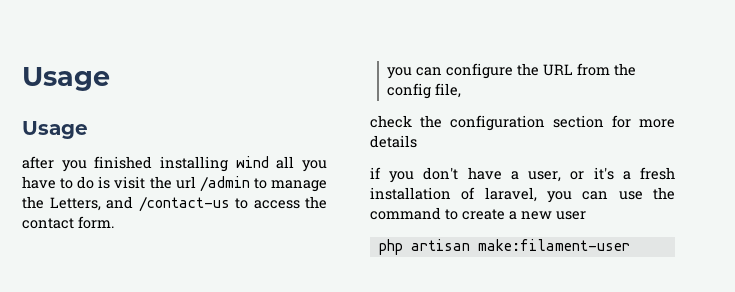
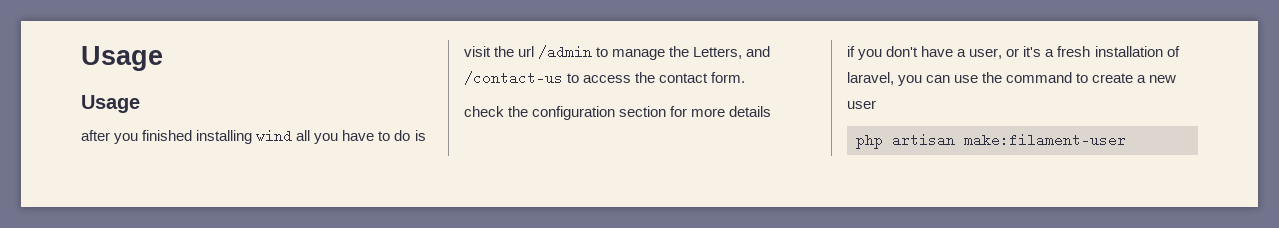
- you can configure the URL from the config file,

